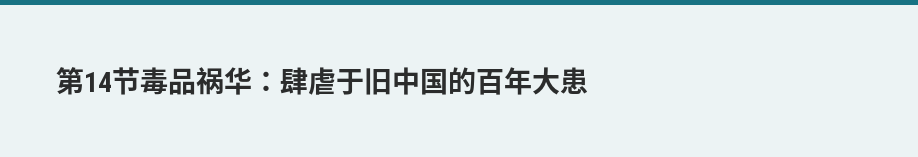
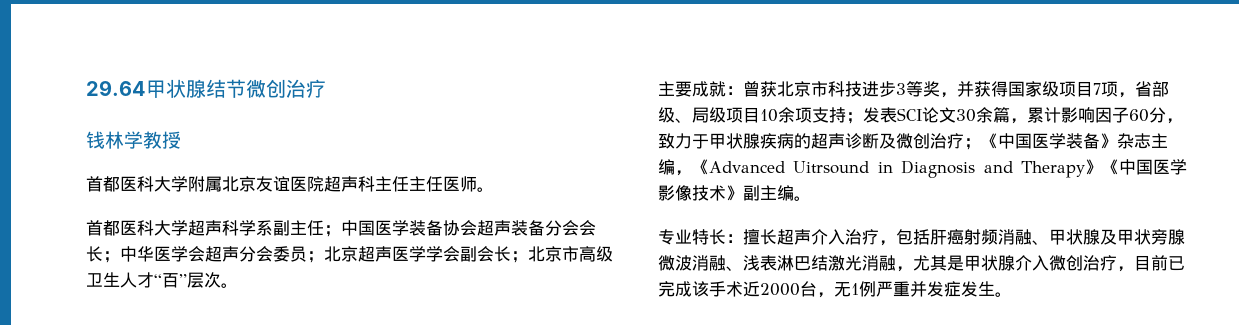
- 第14节毒品祸华：肆虐于旧中国的百年大患
+ 29.64甲状腺结节微创治疗
+ 钱林学教授
+ 首都医科大学附属北京友谊医院超声科主任主任医师。
+ 首都医科大学超声科学系副主任；中国医学装备协会超声装备分会会长；中华医学会超声分会委员；北京超声医学学会副会长；北京市高级卫生人才“百”层次。
+ 主要成就：曾获北京市科技进步3等奖，并获得国家级项目7项，省部级、局级项目10余项支持；发表SCI论文30余篇，累计影响因子60分，致力于甲状腺疾病的超声诊断及微创治疗；《中国医学装备》杂志主编，《Advanced Uitrsound in Diagnosis and Therapy》《中国医学影像技术》副主编。
+ 专业特长：擅长超声介入治疗，包括肝癌射频消融、甲状腺及甲状旁腺微波消融、浅表淋巴结激光消融，尤其是甲状腺介入微创治疗，目前已完成该手术近2000台，无1例严重并发症发生。

